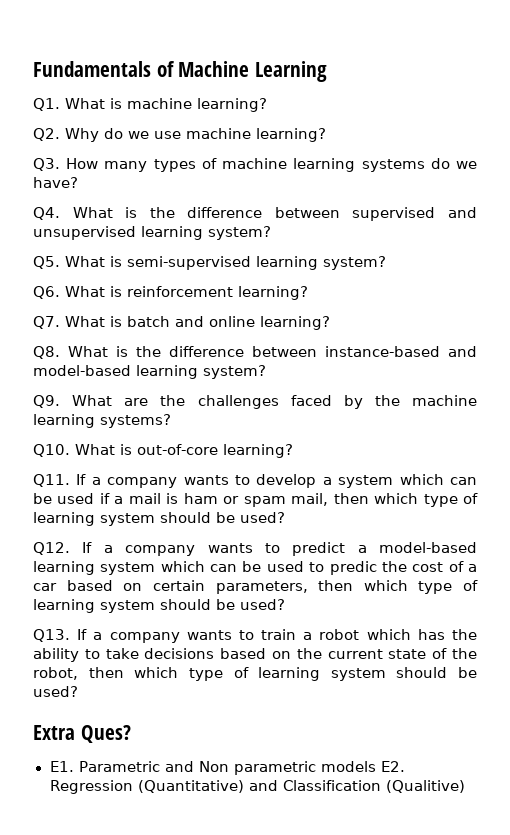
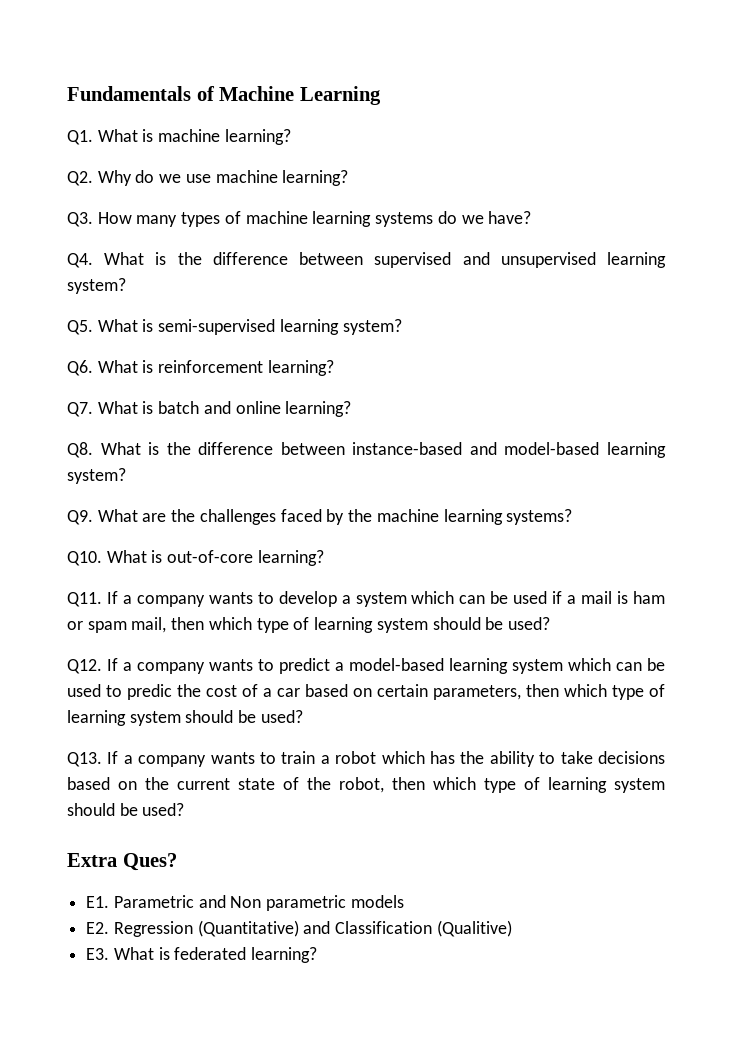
- E1. Parametric and Non parametric models E2. Regression (Quantitative) and Classification (Qualitive)
+ E1. Parametric and Non parametric models
+ E2. Regression (Quantitative) and Classification (Qualitive)
+ E3. What is federated learning?

